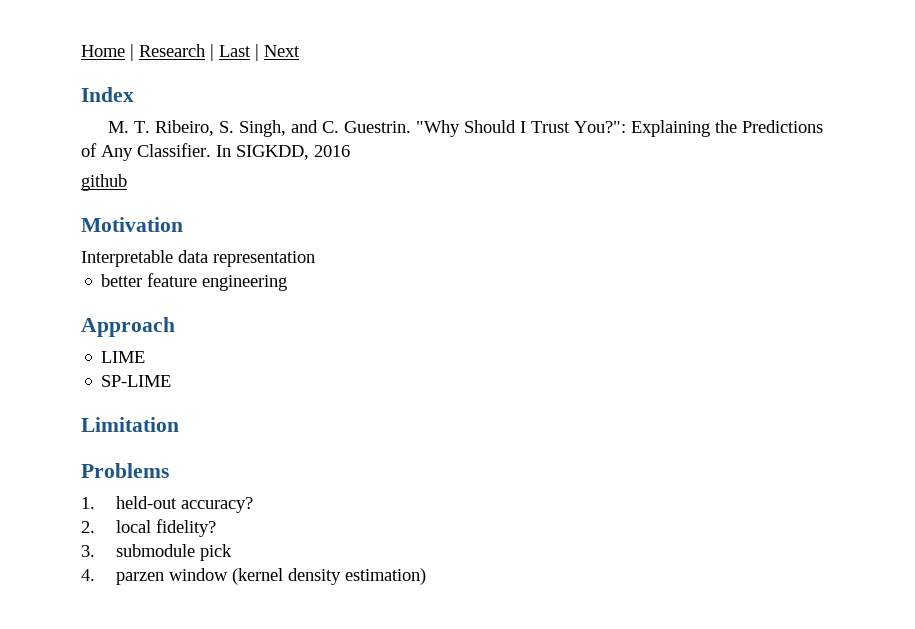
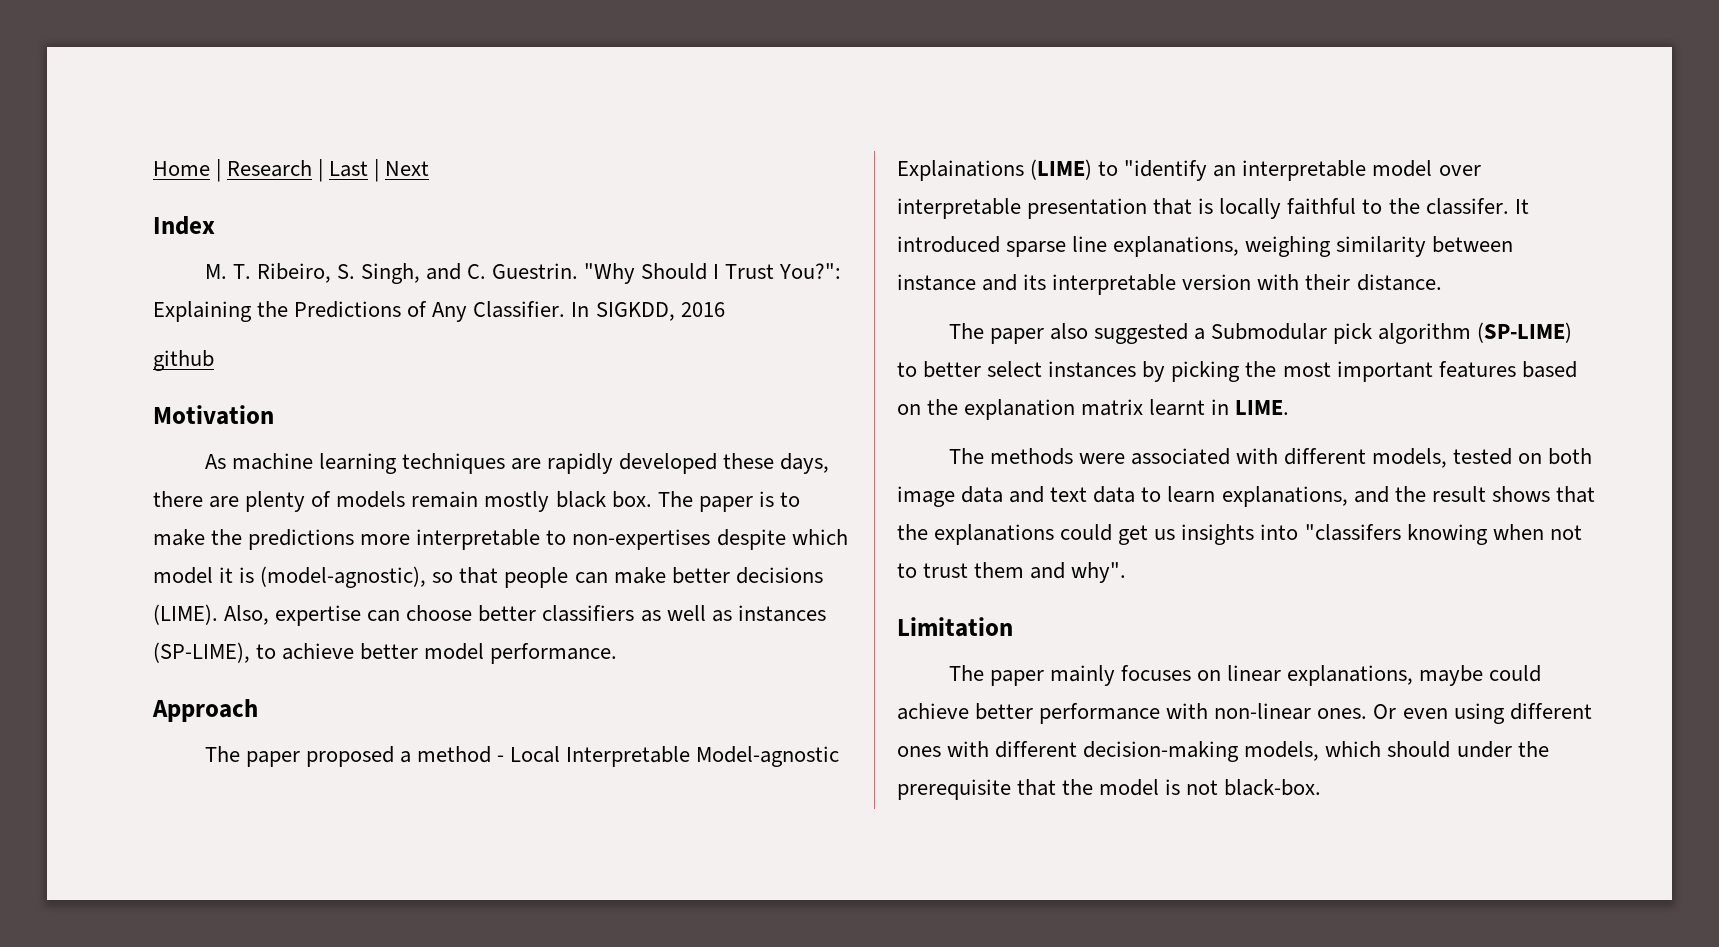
- Interpretable data representation
- better feature engineering
+ As machine learning techniques are rapidly developed these days, there are plenty of models remain mostly black box. The paper is to make the predictions more interpretable to non-expertises despite which model it is (model-agnostic), so that people can make better decisions (LIME). Also, expertise can choose better classifiers as well as instances (SP-LIME), to achieve better model performance.
  Approach
- LIME
- SP-LIME
+ The paper proposed a method - Local Interpretable Model-agnostic Explainations (LIME) to "identify an interpretable model over interpretable presentation that is locally faithful to the classifer. It introduced sparse line explanations, weighing similarity between instance and its interpretable version with their distance.
+ The paper also suggested a Submodular pick algorithm (SP-LIME) to better select instances by picking the most important features based on the explanation matrix learnt in LIME.
+ The methods were associated with different models, tested on both image data and text data to learn explanations, and the result shows that the explanations could get us insights into "classifers knowing when not to trust them and why".
  Limitation
- Problems
- 1. held-out accuracy?
- 2. local fidelity?
- 3. submodule pick
- 4. parzen window (kernel density estimation)
+ The paper mainly focuses on linear explanations, maybe could achieve better performance with non-linear ones. Or even using different ones with different decision-making models, which should under the prerequisite that the model is not black-box.

